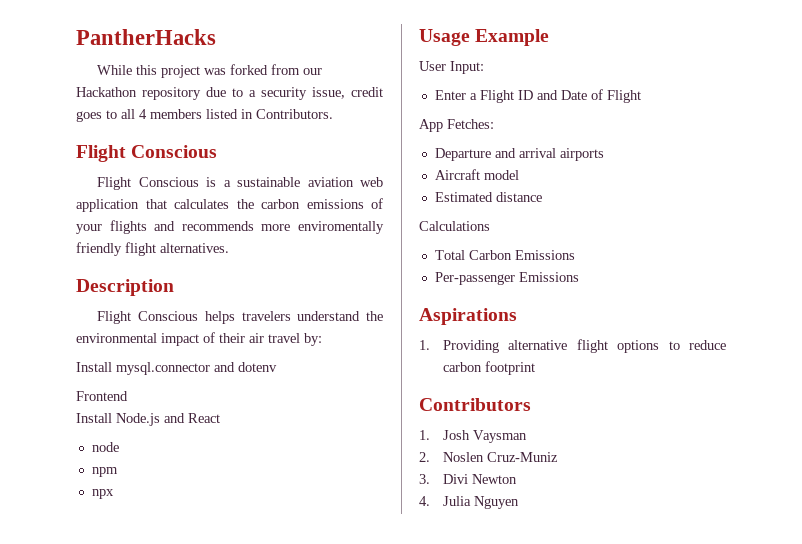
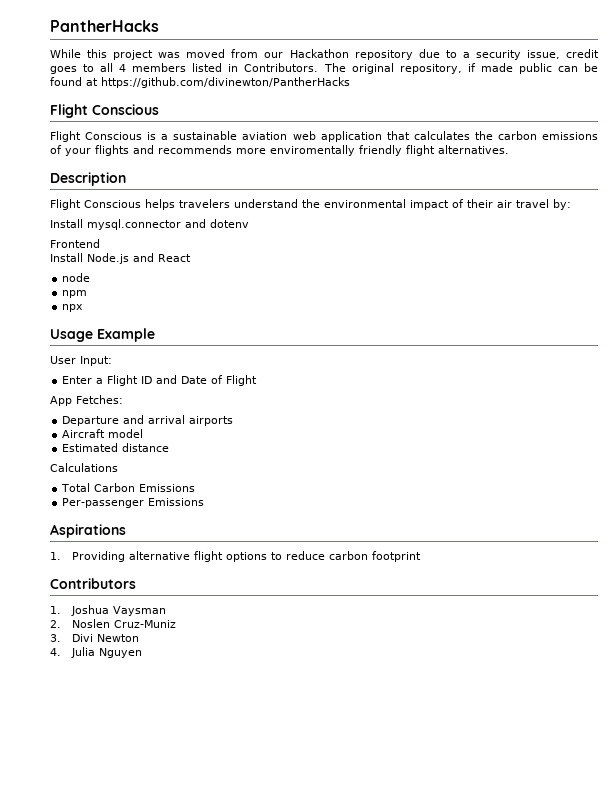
- While this project was forked from our Hackathon repository due to a security issue, credit goes to all 4 members listed in Contributors.
+ While this project was moved from our Hackathon repository due to a security issue, credit goes to all 4 members listed in Contributors. The original repository, if made public can be found at https://github.com/divinewton/PantherHacks
- 1. Josh Vaysman
+ 1. Joshua Vaysman

